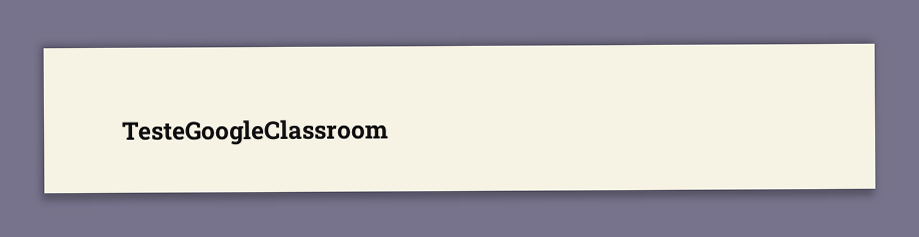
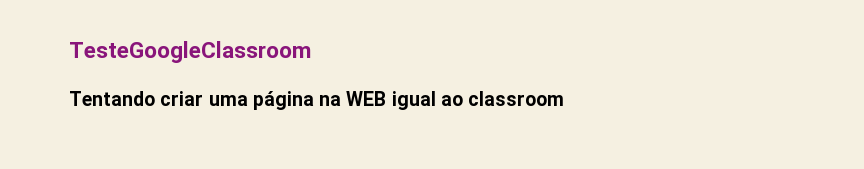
+ Tentando criar uma página na WEB igual ao classroom

